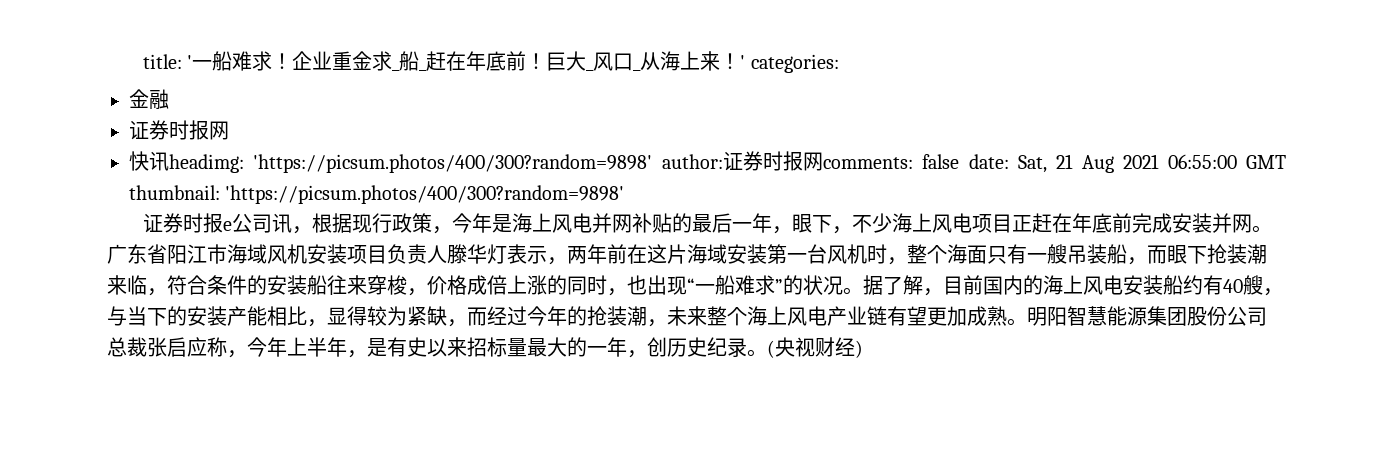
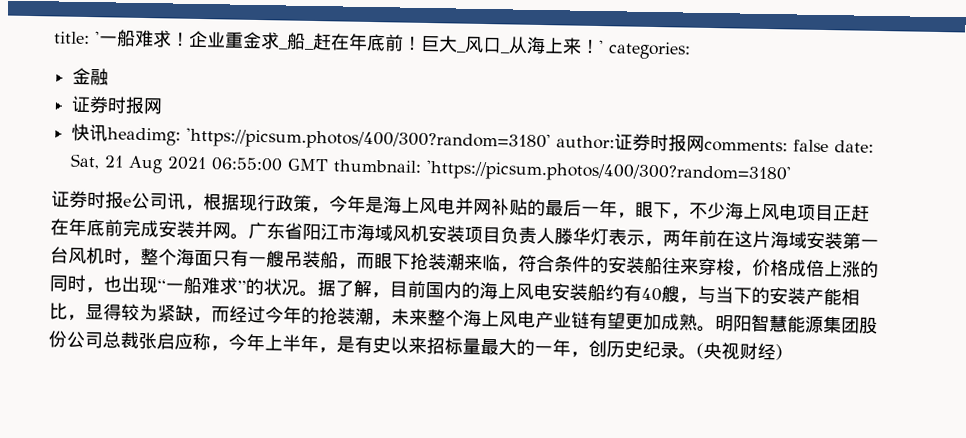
- 快讯headimg: 'https://picsum.photos/400/300?random=9898' author:证券时报网comments: false date: Sat, 21 Aug 2021 06:55:00 GMT thumbnail: 'https://picsum.photos/400/300?random=9898'
+ 快讯headimg: 'https://picsum.photos/400/300?random=3180' author:证券时报网comments: false date: Sat, 21 Aug 2021 06:55:00 GMT thumbnail: 'https://picsum.photos/400/300?random=3180'

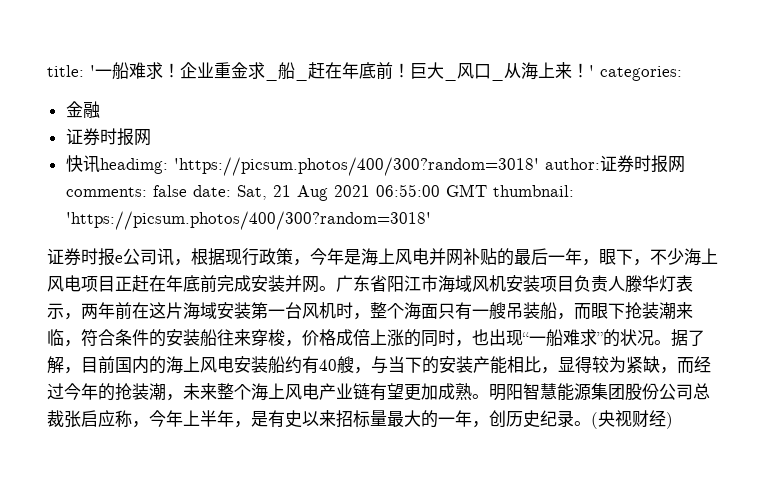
- 快讯headimg: 'https://picsum.photos/400/300?random=3180' author:证券时报网comments: false date: Sat, 21 Aug 2021 06:55:00 GMT thumbnail: 'https://picsum.photos/400/300?random=3180'
+ 快讯headimg: 'https://picsum.photos/400/300?random=3018' author:证券时报网comments: false date: Sat, 21 Aug 2021 06:55:00 GMT thumbnail: 'https://picsum.photos/400/300?random=3018'

